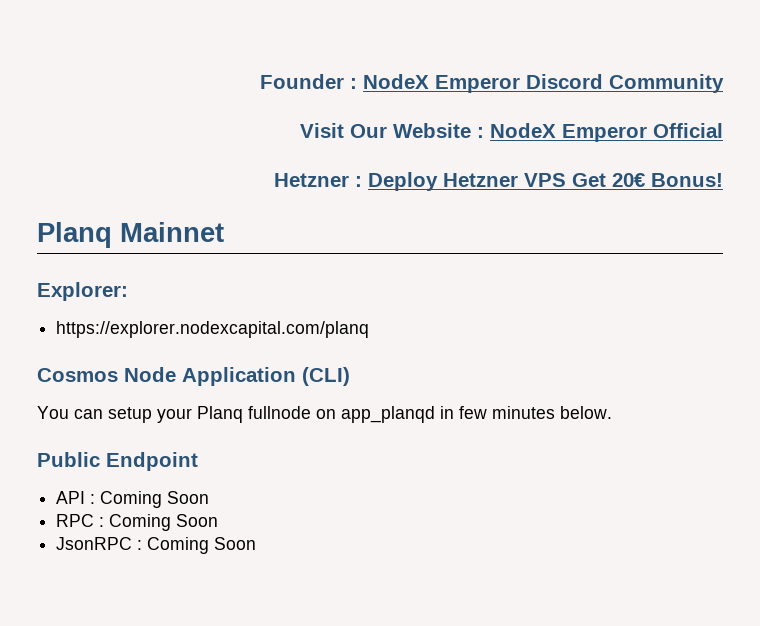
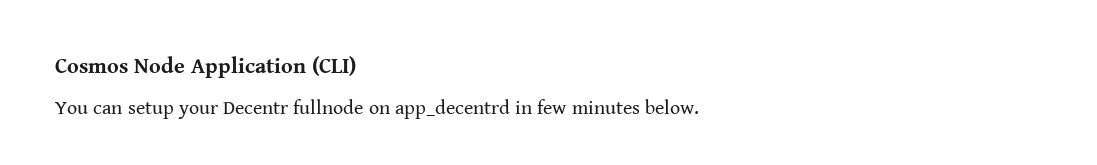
- Founder : NodeX Emperor Discord Community
- Visit Our Website : NodeX Emperor Official
- Hetzner : Deploy Hetzner VPS Get 20€ Bonus!
- Planq Mainnet
- Explorer:
- https://explorer.nodexcapital.com/planq
- You can setup your Planq fullnode on app_planqd in few minutes below.
+ You can setup your Decentr fullnode on app_decentrd in few minutes below.
- Public Endpoint
- API : Coming Soon
- RPC : Coming Soon
- JsonRPC : Coming Soon

